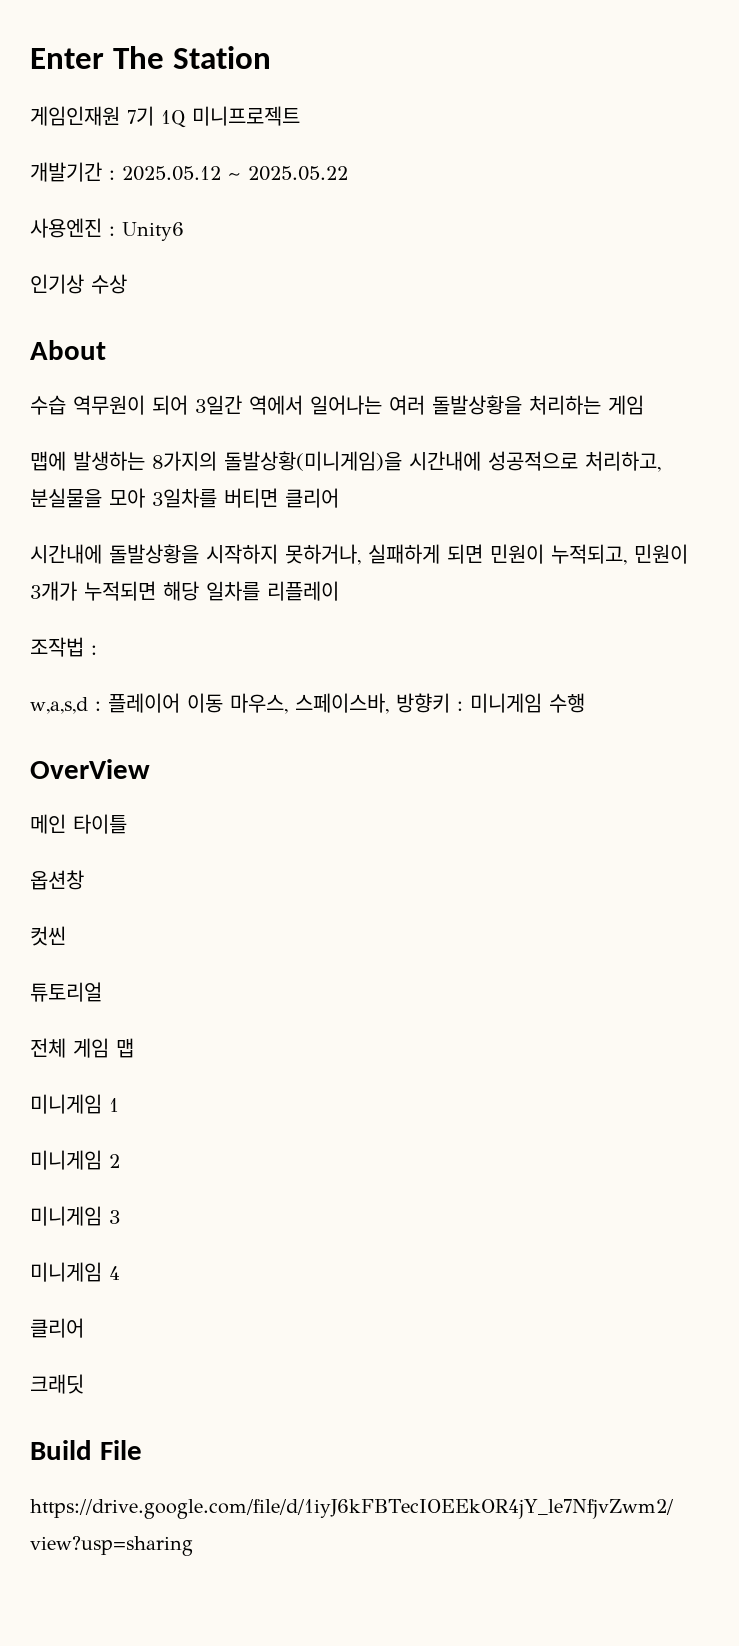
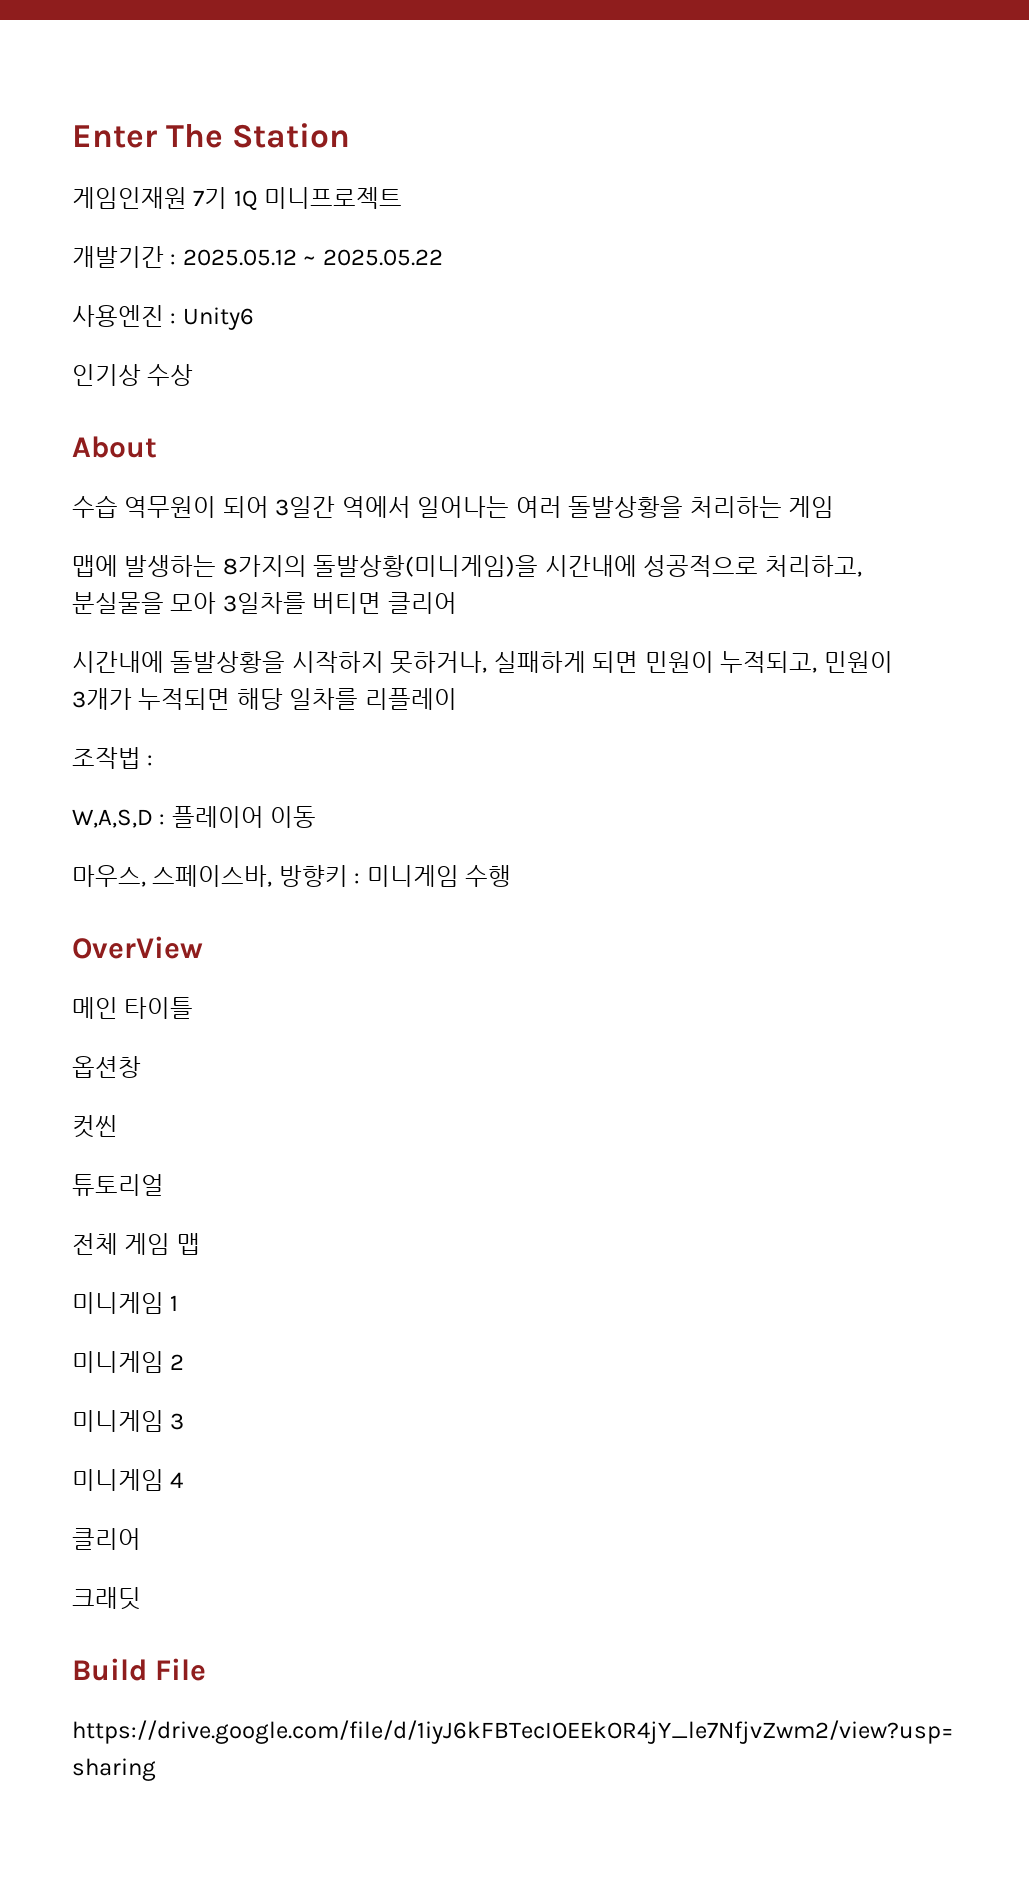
- w,a,s,d : 플레이어 이동 마우스, 스페이스바, 방향키 : 미니게임 수행
+ W,A,S,D : 플레이어 이동
+ 마우스, 스페이스바, 방향키 : 미니게임 수행

